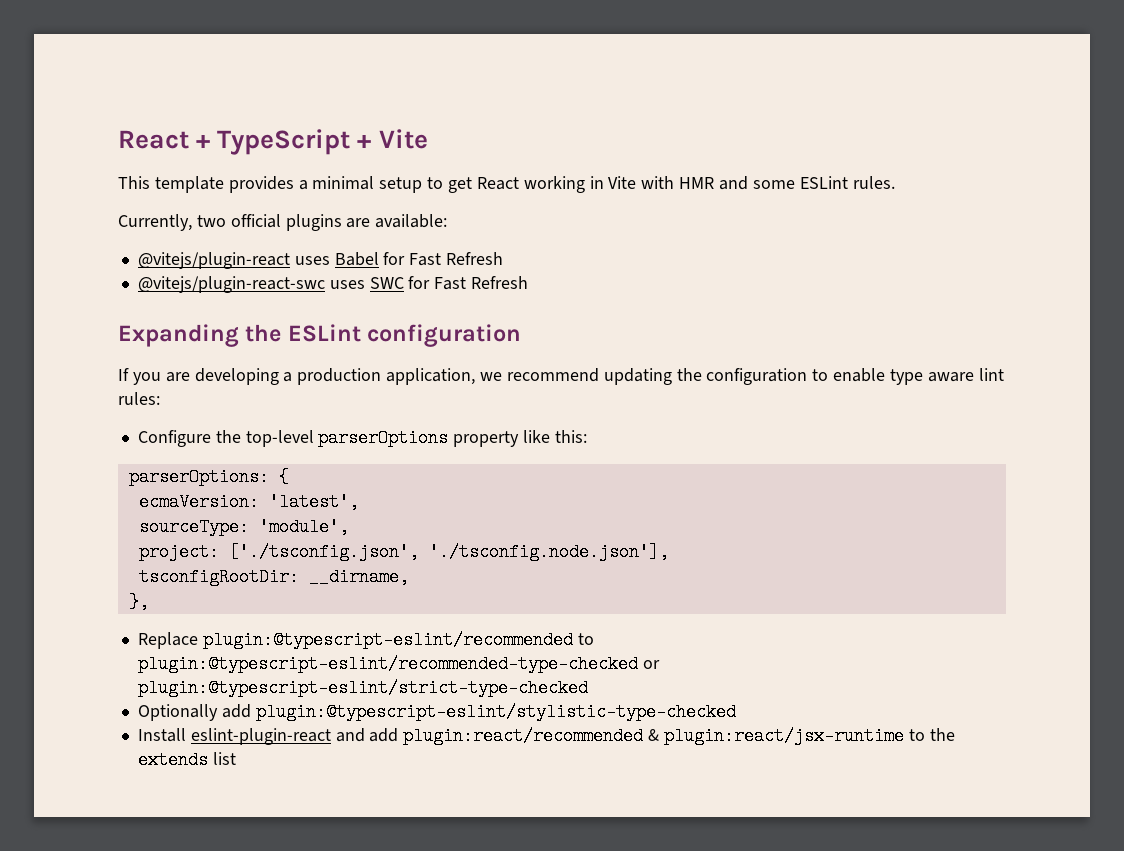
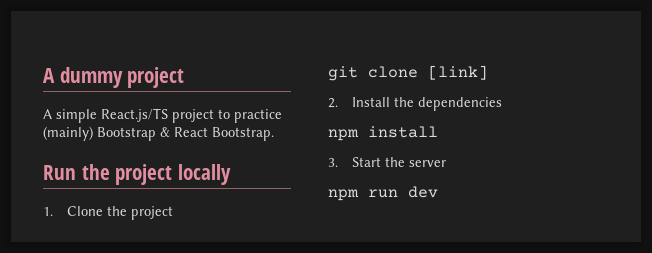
- React + TypeScript + Vite
- This template provides a minimal setup to get React working in Vite with HMR and some ESLint rules.
- Currently, two official plugins are available:
- @vitejs/plugin-react uses Babel for Fast Refresh
- @vitejs/plugin-react-swc uses SWC for Fast Refresh
- Expanding the ESLint configuration
- If you are developing a production application, we recommend updating the configuration to enable type aware lint rules:
- Configure the top-level parserOptions property like this:
- parserOptions: {
- ecmaVersion: 'latest',
- sourceType: 'module',
- project: ['./tsconfig.json', './tsconfig.node.json'],
- tsconfigRootDir: __dirname,
- },
- Replace plugin:@typescript-eslint/recommended to plugin:@typescript-eslint/recommended-type-checked or plugin:@typescript-eslint/strict-type-checked
- Optionally add plugin:@typescript-eslint/stylistic-type-checked
- Install eslint-plugin-react and add plugin:react/recommended & plugin:react/jsx-runtime to the extends list
+ A dummy project
+ A simple React.js/TS project to practice (mainly) Bootstrap & React Bootstrap.
+ Run the project locally
+ 1. Clone the project
+ git clone [link]
+ 2. Install the dependencies
+ npm install
+ 3. Start the server
+ npm run dev

